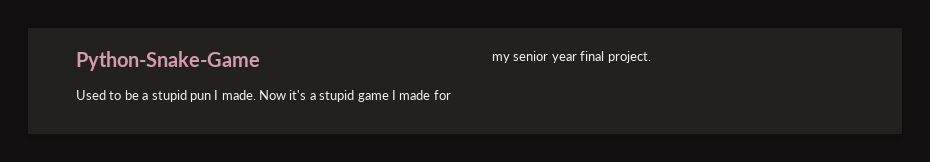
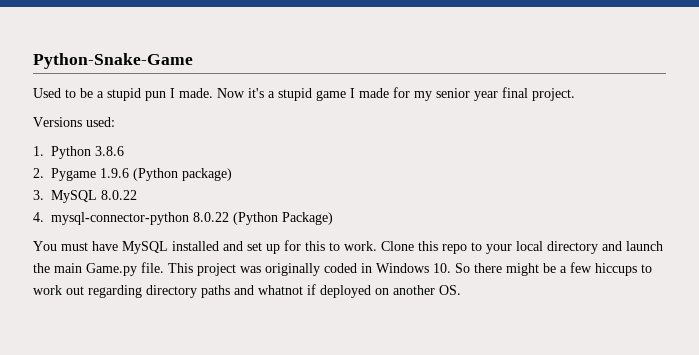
+ Versions used:
+ 1. Python 3.8.6
+ 2. Pygame 1.9.6 (Python package)
+ 3. MySQL 8.0.22
+ 4. mysql-connector-python 8.0.22 (Python Package)
+ You must have MySQL installed and set up for this to work. Clone this repo to your local directory and launch the main Game.py file. This project was originally coded in Windows 10. So there might be a few hiccups to work out regarding directory paths and whatnot if deployed on another OS.

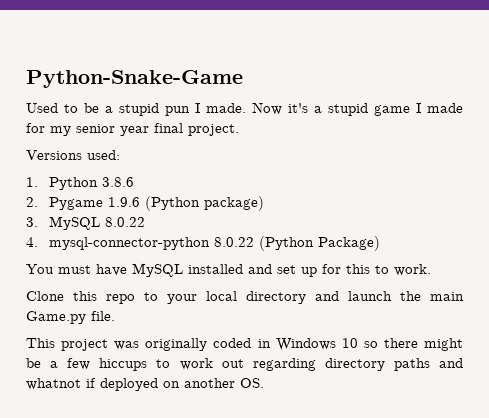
- You must have MySQL installed and set up for this to work. Clone this repo to your local directory and launch the main Game.py file. This project was originally coded in Windows 10. So there might be a few hiccups to work out regarding directory paths and whatnot if deployed on another OS.
+ You must have MySQL installed and set up for this to work.
+ Clone this repo to your local directory and launch the main Game.py file.
+ This project was originally coded in Windows 10 so there might be a few hiccups to work out regarding directory paths and whatnot if deployed on another OS.

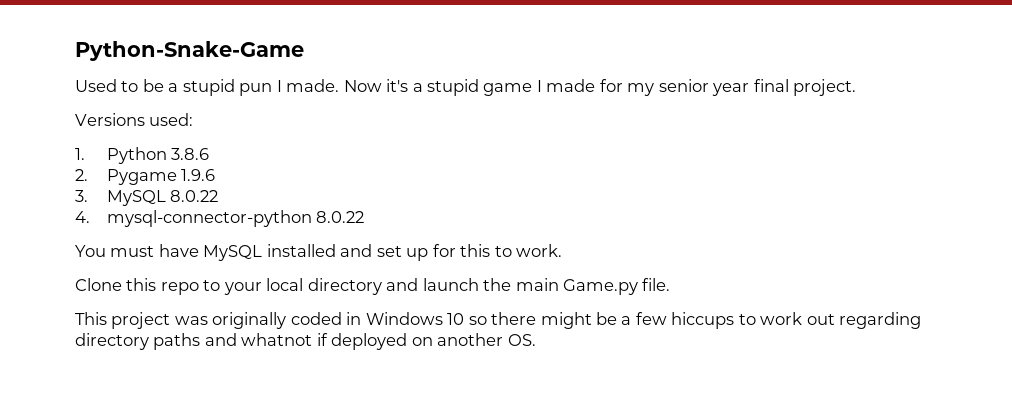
- 2. Pygame 1.9.6 (Python package)
+ 2. Pygame 1.9.6
- 4. mysql-connector-python 8.0.22 (Python Package)
+ 4. mysql-connector-python 8.0.22

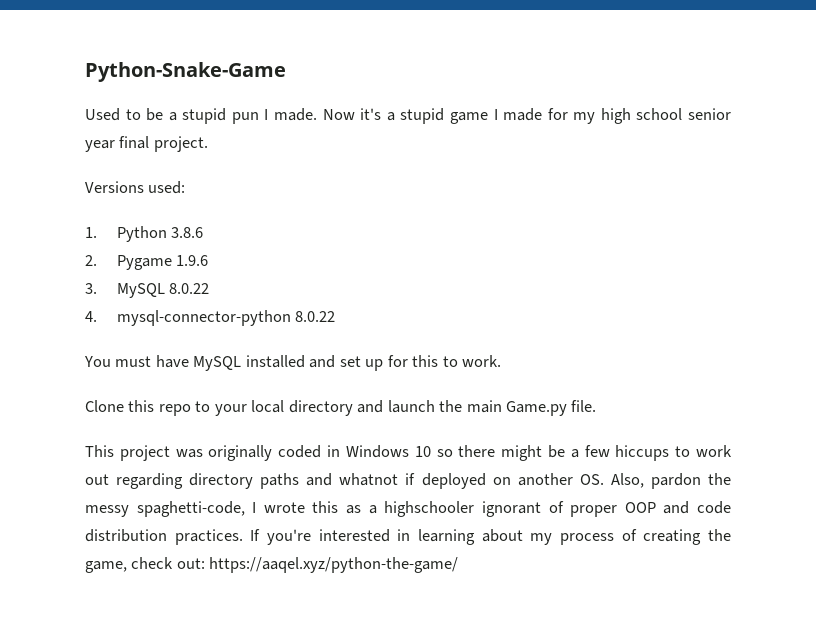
- Now it's a stupid game I made for my senior year final project.
+ Now it's a stupid game I made for my high school senior year final project.
- This project was originally coded in Windows 10 so there might be a few hiccups to work out regarding directory paths and whatnot if deployed on another OS.
+ This project was originally coded in Windows 10 so there might be a few hiccups to work out regarding directory paths and whatnot if deployed on another OS. Also, pardon the messy spaghetti-code, I wrote this as a highschooler ignorant of proper OOP and code distribution practices. If you're interested in learning about my process of creating the game, check out: https://aaqel.xyz/python-the-game/

